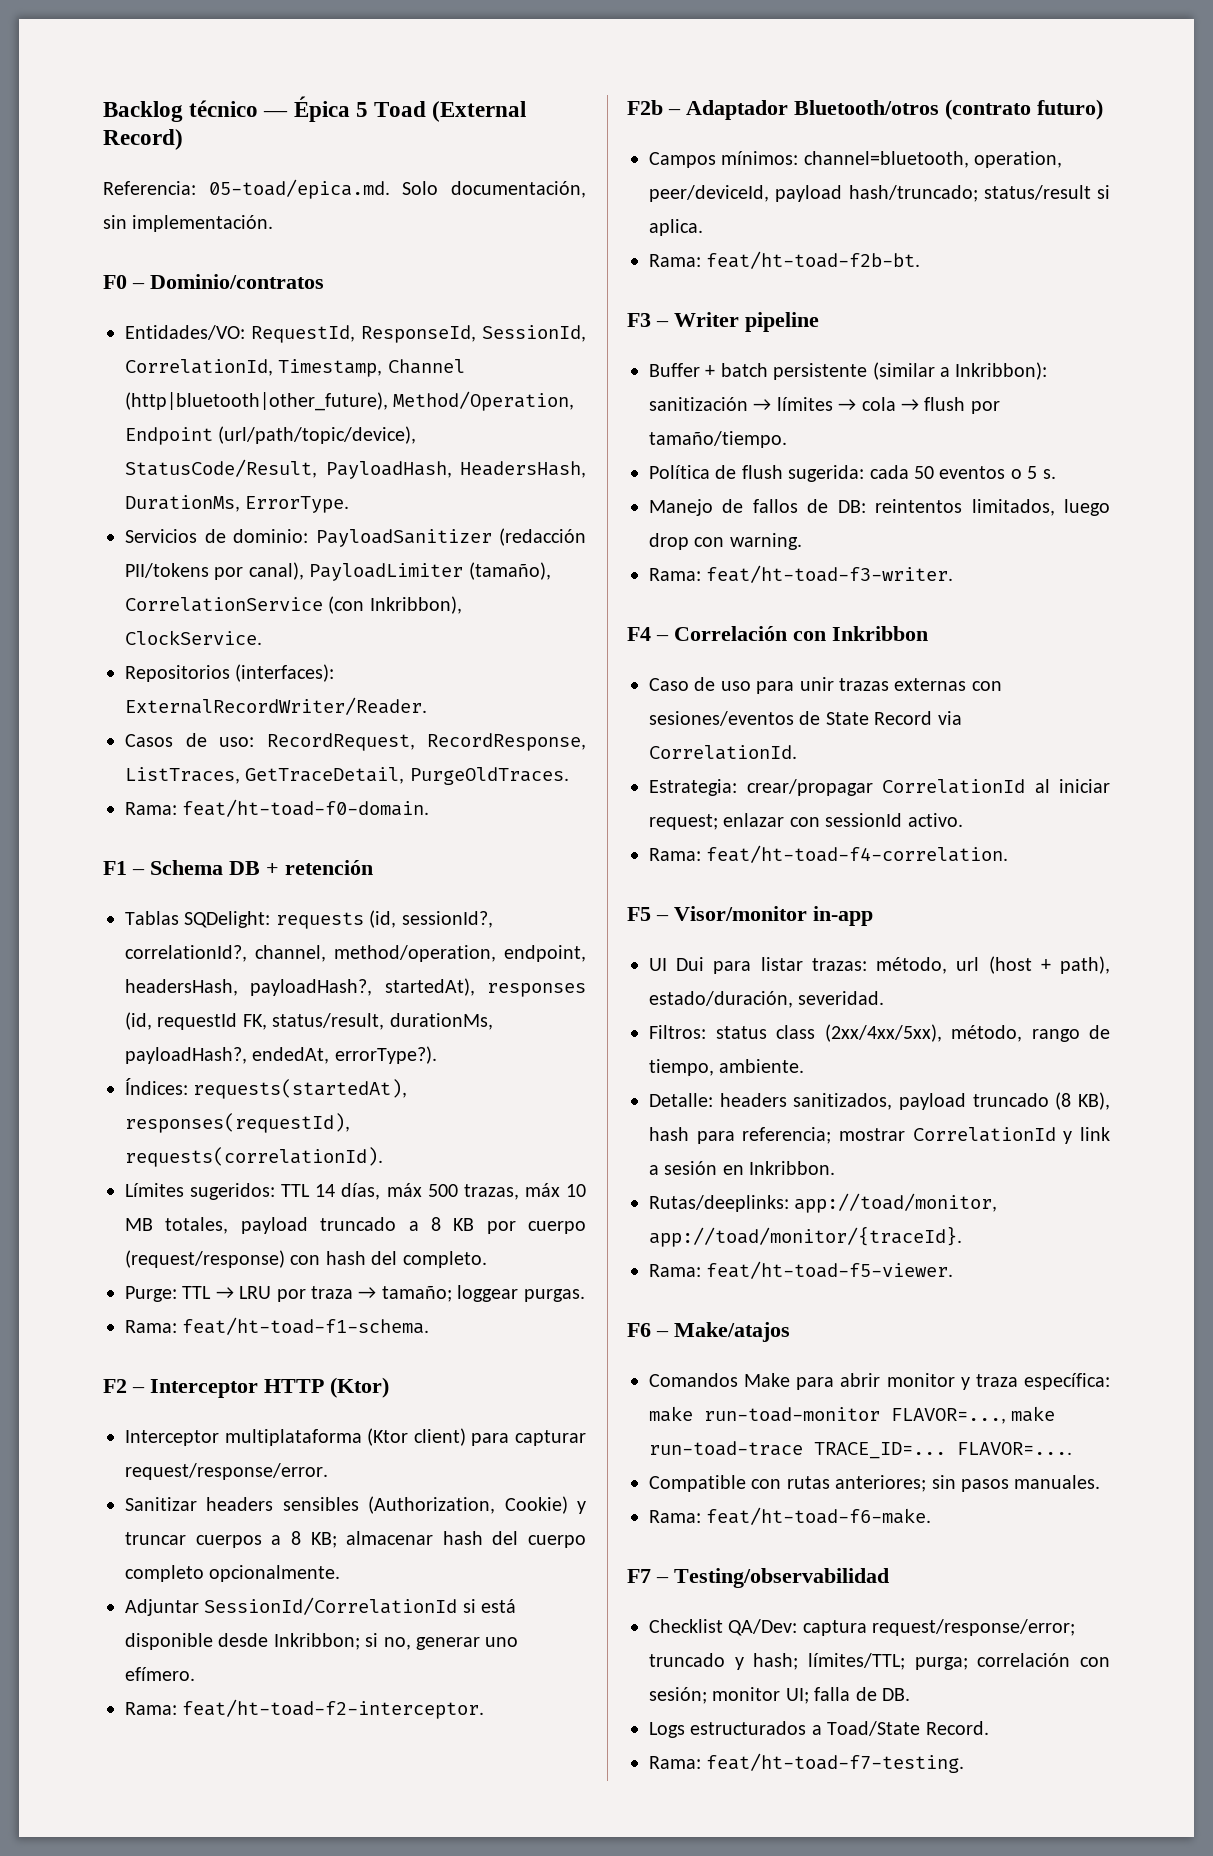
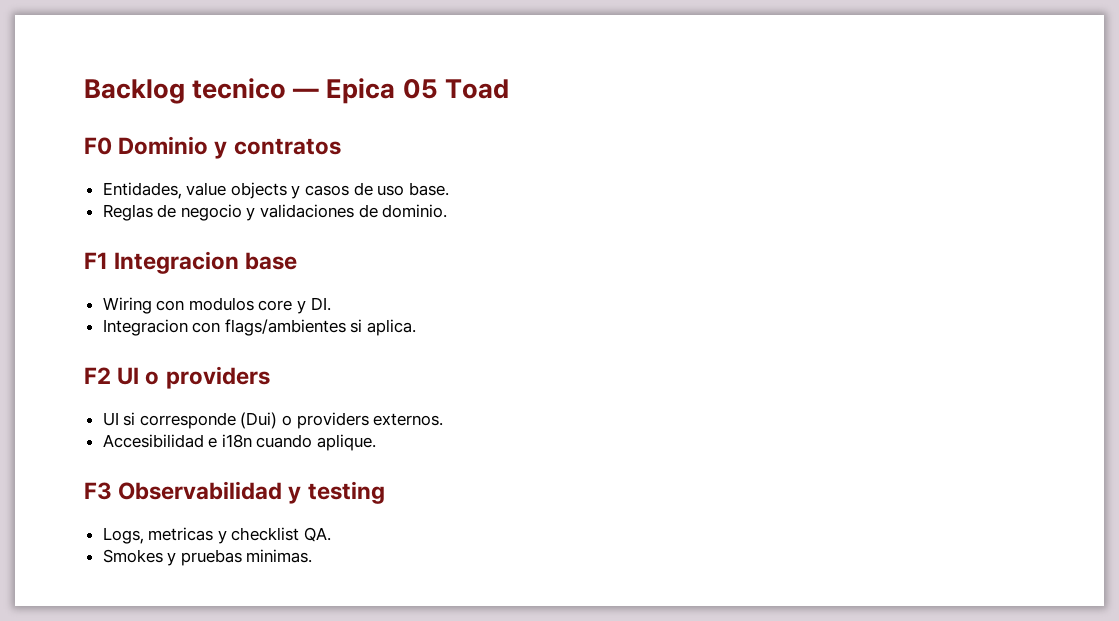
- Backlog técnico — Épica 5 Toad (External Record)
- Referencia: 05-toad/epica.md. Solo documentación, sin implementación.
- F0 – Dominio/contratos
- Entidades/VO: RequestId, ResponseId, SessionId, CorrelationId, Timestamp, Channel (http|bluetooth|other_future), Method/Operation, Endpoint (url/path/topic/device), StatusCode/Result, PayloadHash, HeadersHash, DurationMs, ErrorType.
- Servicios de dominio: PayloadSanitizer (redacción PII/tokens por canal), PayloadLimiter (tamaño), CorrelationService (con Inkribbon), ClockService.
- Repositorios (interfaces): ExternalRecordWriter/Reader.
- Casos de uso: RecordRequest, RecordResponse, ListTraces, GetTraceDetail, PurgeOldTraces.
- Rama: feat/ht-toad-f0-domain.
- F1 – Schema DB + retención
- Tablas SQDelight: requests (id, sessionId?, correlationId?, channel, method/operation, endpoint, headersHash, payloadHash?, startedAt), responses (id, requestId FK, status/result, durationMs, payloadHash?, endedAt, errorType?).
- Índices: requests(startedAt), responses(requestId), requests(correlationId).
- Límites sugeridos: TTL 14 días, máx 500 trazas, máx 10 MB totales, payload truncado a 8 KB por cuerpo (request/response) con hash del completo.
- Purge: TTL → LRU por traza → tamaño; loggear purgas.
- Rama: feat/ht-toad-f1-schema.
- F2 – Interceptor HTTP (Ktor)
- Interceptor multiplataforma (Ktor client) para capturar request/response/error.
- Sanitizar headers sensibles (Authorization, Cookie) y truncar cuerpos a 8 KB; almacenar hash del cuerpo completo opcionalmente.
- Adjuntar SessionId/CorrelationId si está disponible desde Inkribbon; si no, generar uno efímero.
- Rama: feat/ht-toad-f2-interceptor.
- F2b – Adaptador Bluetooth/otros (contrato futuro)
- Campos mínimos: channel=bluetooth, operation, peer/deviceId, payload hash/truncado; status/result si aplica.
- Rama: feat/ht-toad-f2b-bt.
- F3 – Writer pipeline
- Buffer + batch persistente (similar a Inkribbon): sanitización → límites → cola → flush por tamaño/tiempo.
- Política de flush sugerida: cada 50 eventos o 5 s.
- Manejo de fallos de DB: reintentos limitados, luego drop con warning.
- Rama: feat/ht-toad-f3-writer.
- F4 – Correlación con Inkribbon
- Caso de uso para unir trazas externas con sesiones/eventos de State Record via CorrelationId.
- Estrategia: crear/propagar CorrelationId al iniciar request; enlazar con sessionId activo.
- Rama: feat/ht-toad-f4-correlation.
- F5 – Visor/monitor in-app
- UI Dui para listar trazas: método, url (host + path), estado/duración, severidad.
- Filtros: status class (2xx/4xx/5xx), método, rango de tiempo, ambiente.
- Detalle: headers sanitizados, payload truncado (8 KB), hash para referencia; mostrar CorrelationId y link a sesión en Inkribbon.
- Rutas/deeplinks: app://toad/monitor, app://toad/monitor/{traceId}.
- Rama: feat/ht-toad-f5-viewer.
- F6 – Make/atajos
- Comandos Make para abrir monitor y traza específica: make run-toad-monitor FLAVOR=..., make run-toad-trace TRACE_ID=... FLAVOR=....
- Compatible con rutas anteriores; sin pasos manuales.
- Rama: feat/ht-toad-f6-make.
- F7 – Testing/observabilidad
- Checklist QA/Dev: captura request/response/error; truncado y hash; límites/TTL; purga; correlación con sesión; monitor UI; falla de DB.
- Logs estructurados a Toad/State Record.
- Rama: feat/ht-toad-f7-testing.
+ Backlog tecnico — Epica 05 Toad
+ F0 Dominio y contratos
+ Entidades, value objects y casos de uso base.
+ Reglas de negocio y validaciones de dominio.
+ F1 Integracion base
+ Wiring con modulos core y DI.
+ Integracion con flags/ambientes si aplica.
+ F2 UI o providers
+ UI si corresponde (Dui) o providers externos.
+ Accesibilidad e i18n cuando aplique.
+ F3 Observabilidad y testing
+ Logs, metricas y checklist QA.
+ Smokes y pruebas minimas.

